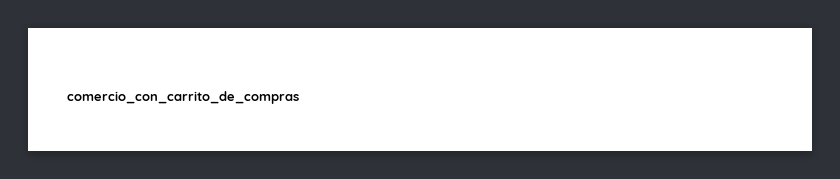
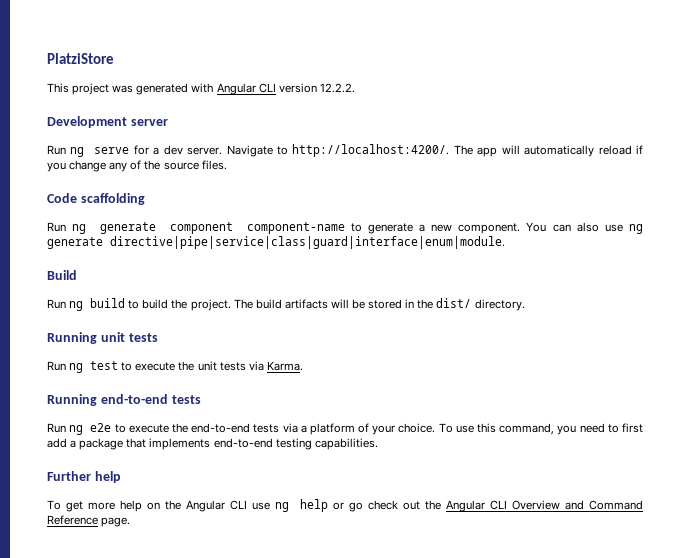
- comercio_con_carrito_de_compras
+ PlatziStore
+ This project was generated with Angular CLI version 12.2.2.
+ Development server
+ Run ng serve for a dev server. Navigate to http://localhost:4200/. The app will automatically reload if you change any of the source files.
+ Code scaffolding
+ Run ng generate component component-name to generate a new component. You can also use ng generate directive|pipe|service|class|guard|interface|enum|module.
+ Build
+ Run ng build to build the project. The build artifacts will be stored in the dist/ directory.
+ Running unit tests
+ Run ng test to execute the unit tests via Karma.
+ Running end-to-end tests
+ Run ng e2e to execute the end-to-end tests via a platform of your choice. To use this command, you need to first add a package that implements end-to-end testing capabilities.
+ Further help
+ To get more help on the Angular CLI use ng help or go check out the Angular CLI Overview and Command Reference page.

